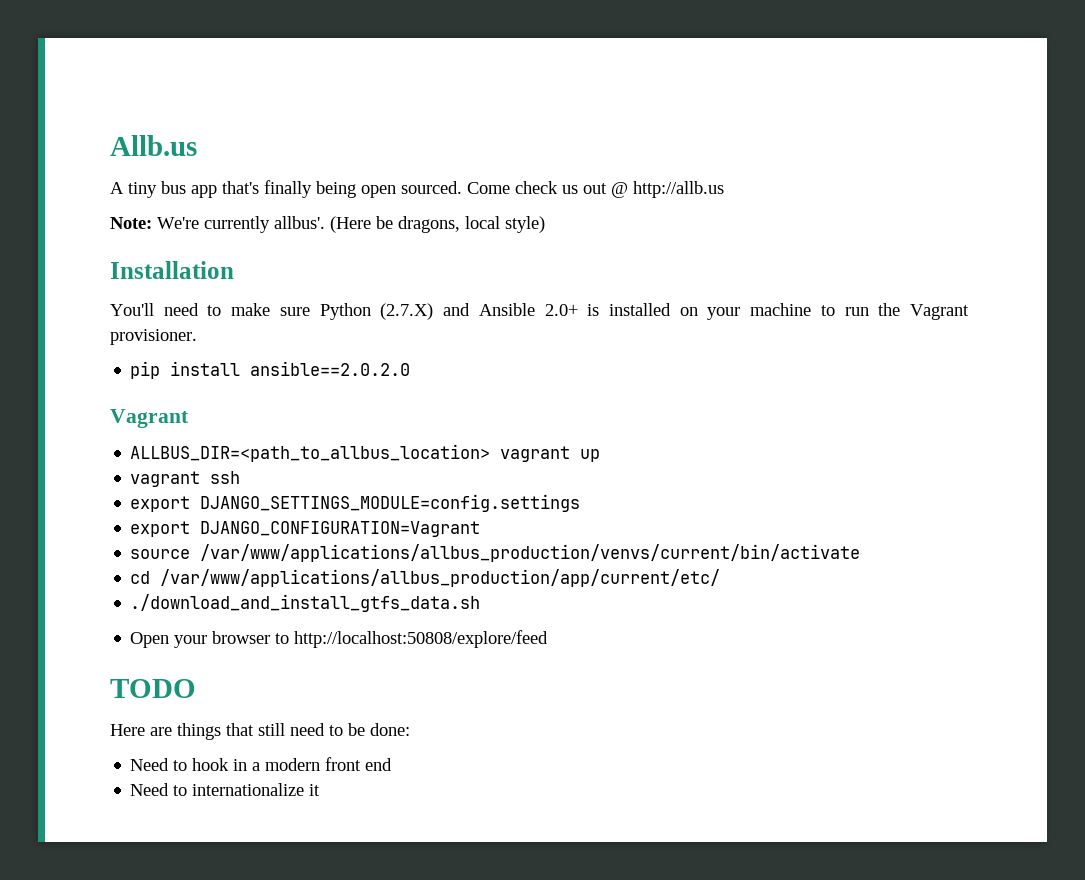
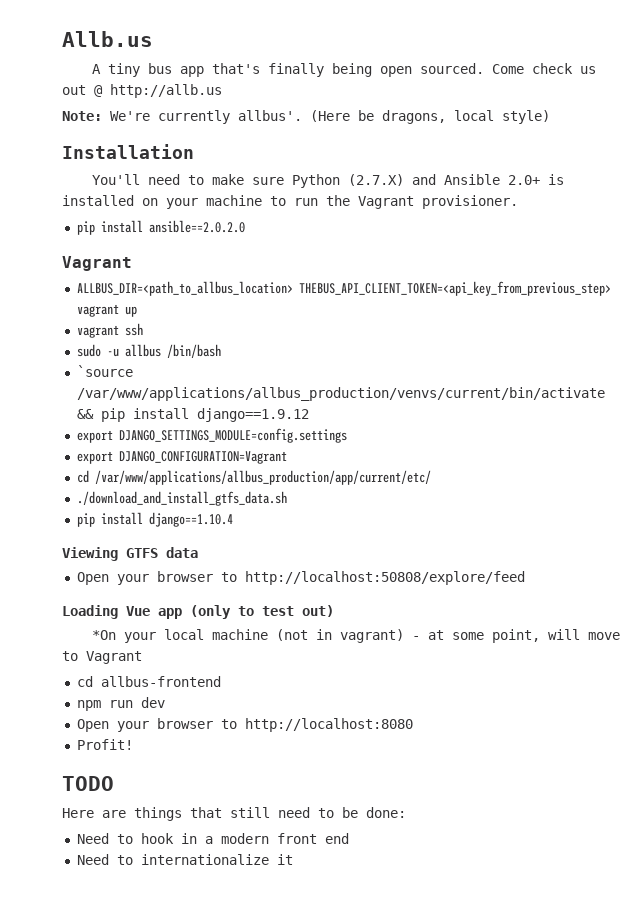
- ALLBUS_DIR=<path_to_allbus_location> vagrant up
+ ALLBUS_DIR=<path_to_allbus_location> THEBUS_API_CLIENT_TOKEN=<api_key_from_previous_step> vagrant up
+ sudo -u allbus /bin/bash
+ `source /var/www/applications/allbus_production/venvs/current/bin/activate && pip install django==1.9.12
- source /var/www/applications/allbus_production/venvs/current/bin/activate
+ pip install django==1.10.4
+ Viewing GTFS data
+ Loading Vue app (only to test out)
+ *On your local machine (not in vagrant) - at some point, will move to Vagrant
+ cd allbus-frontend
+ npm run dev
+ Open your browser to http://localhost:8080
+ Profit!

